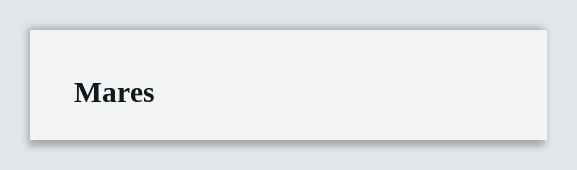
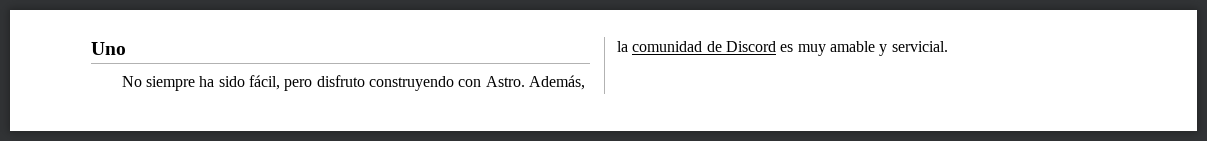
- Mares
+ Uno
+ No siempre ha sido fácil, pero disfruto construyendo con Astro. Además, la comunidad de Discord es muy amable y servicial.

